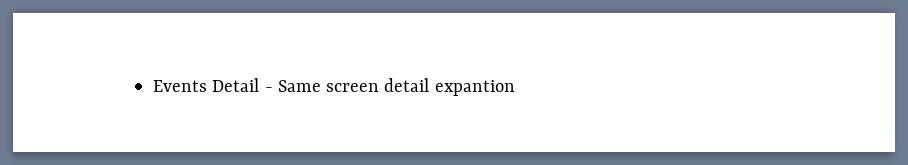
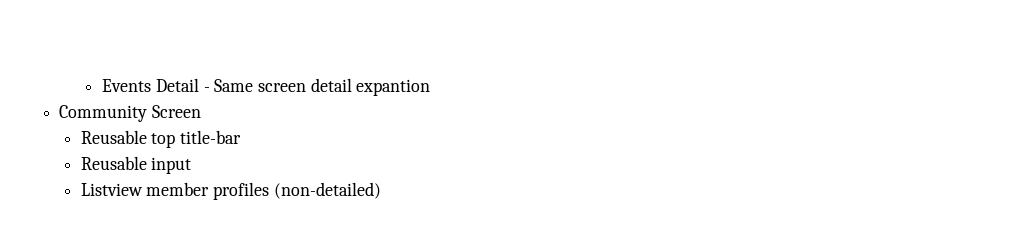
+ Community Screen
+ Reusable top title-bar
+ Reusable input
+ Listview member profiles (non-detailed)

